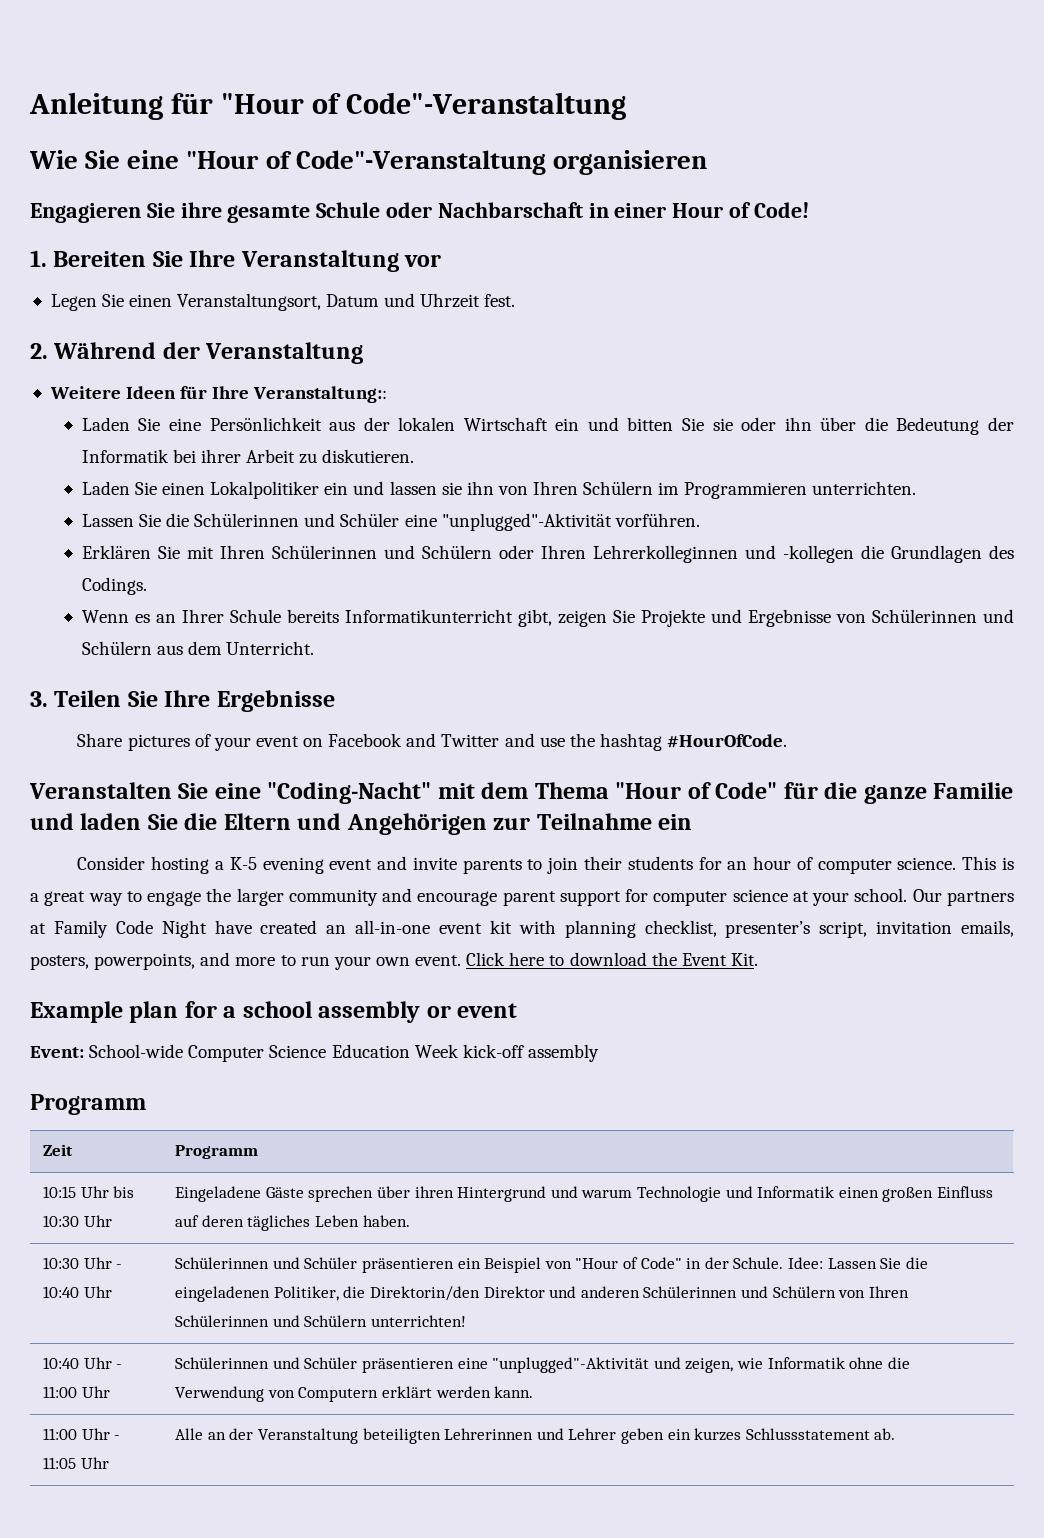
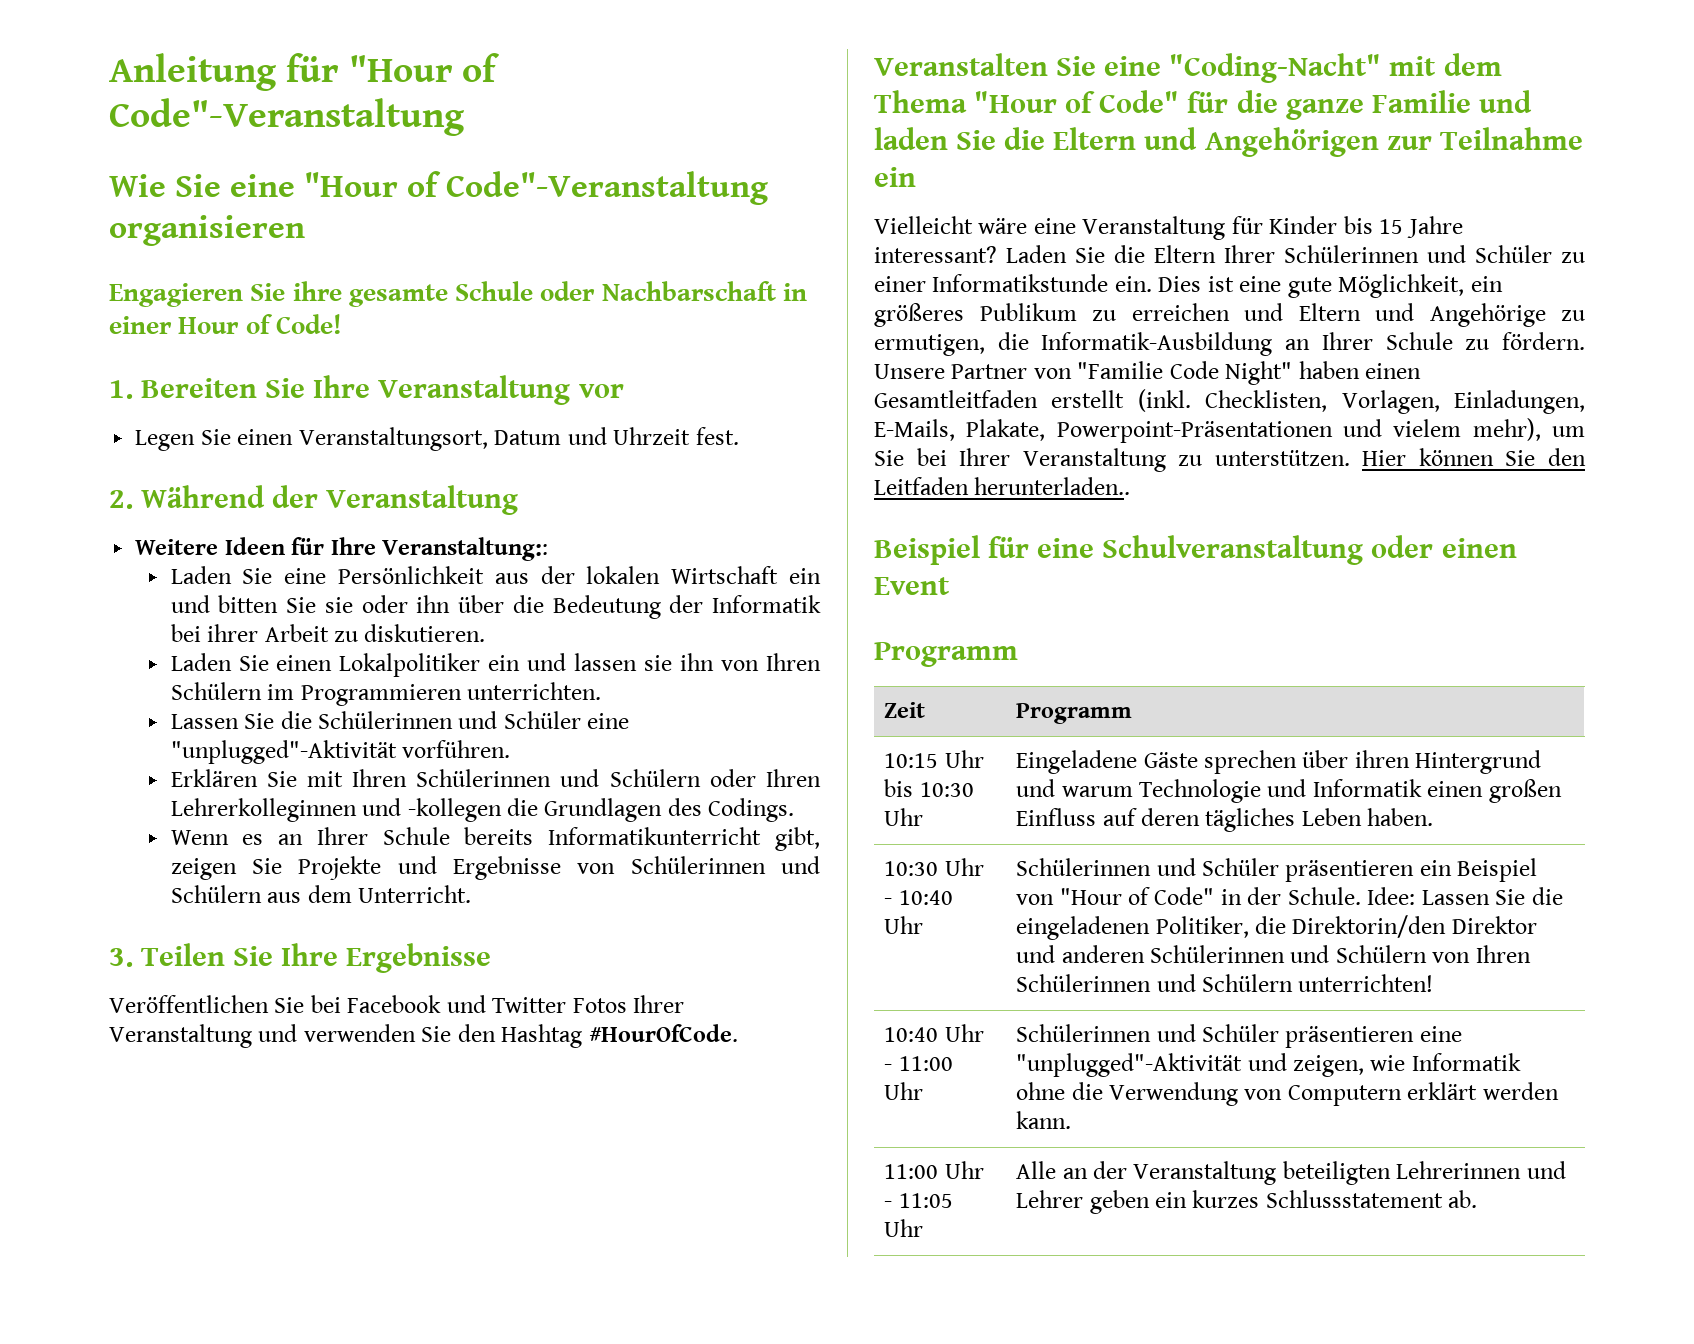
- Share pictures of your event on Facebook and Twitter and use the hashtag #HourOfCode.
+ Veröffentlichen Sie bei Facebook und Twitter Fotos Ihrer Veranstaltung und verwenden Sie den Hashtag #HourOfCode.
- Consider hosting a K-5 evening event and invite parents to join their students for an hour of computer science. This is a great way to engage the larger community and encourage parent support for computer science at your school. Our partners at Family Code Night have created an all-in-one event kit with planning checklist, presenter’s script, invitation emails, posters, powerpoints, and more to run your own event. Click here to download the Event Kit.
- Example plan for a school assembly or event
- Event: School-wide Computer Science Education Week kick-off assembly
+ Vielleicht wäre eine Veranstaltung für Kinder bis 15 Jahre interessant? Laden Sie die Eltern Ihrer Schülerinnen und Schüler zu einer Informatikstunde ein. Dies ist eine gute Möglichkeit, ein größeres Publikum zu erreichen und Eltern und Angehörige zu ermutigen, die Informatik-Ausbildung an Ihrer Schule zu fördern. Unsere Partner von "Familie Code Night" haben einen Gesamtleitfaden erstellt (inkl. Checklisten, Vorlagen, Einladungen, E-Mails, Plakate, Powerpoint-Präsentationen und vielem mehr), um Sie bei Ihrer Veranstaltung zu unterstützen. Hier können Sie den Leitfaden herunterladen..
+ Beispiel für eine Schulveranstaltung oder einen Event

